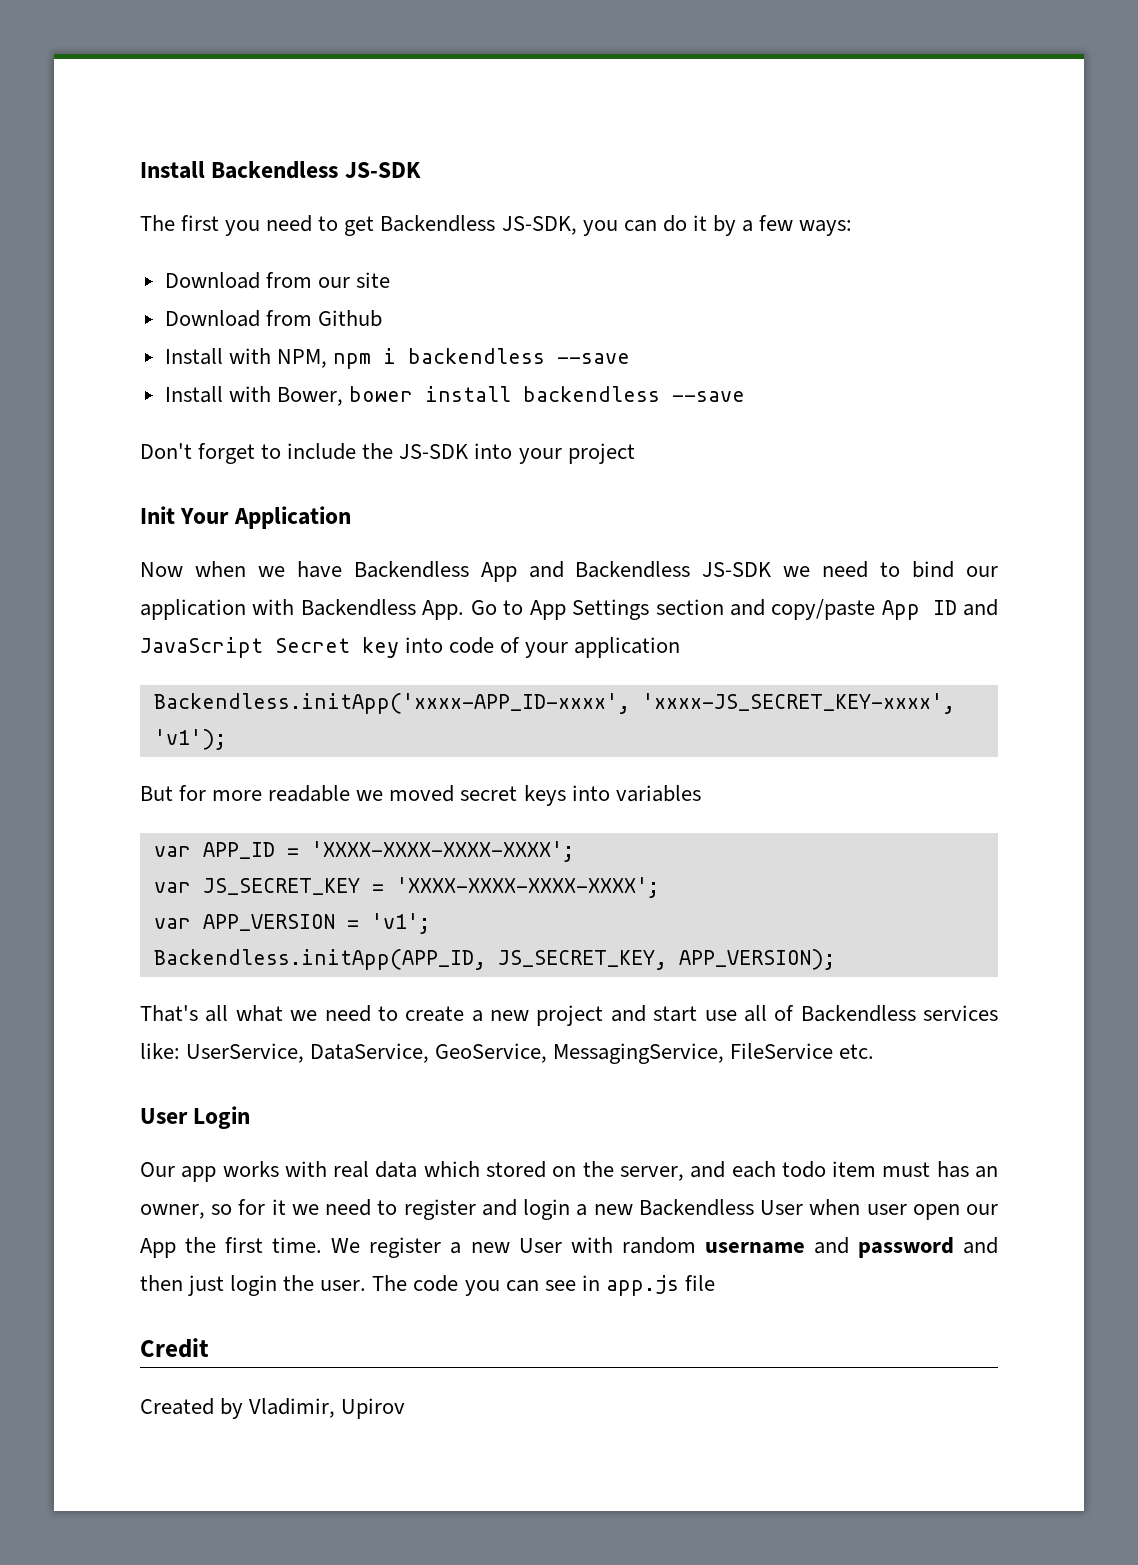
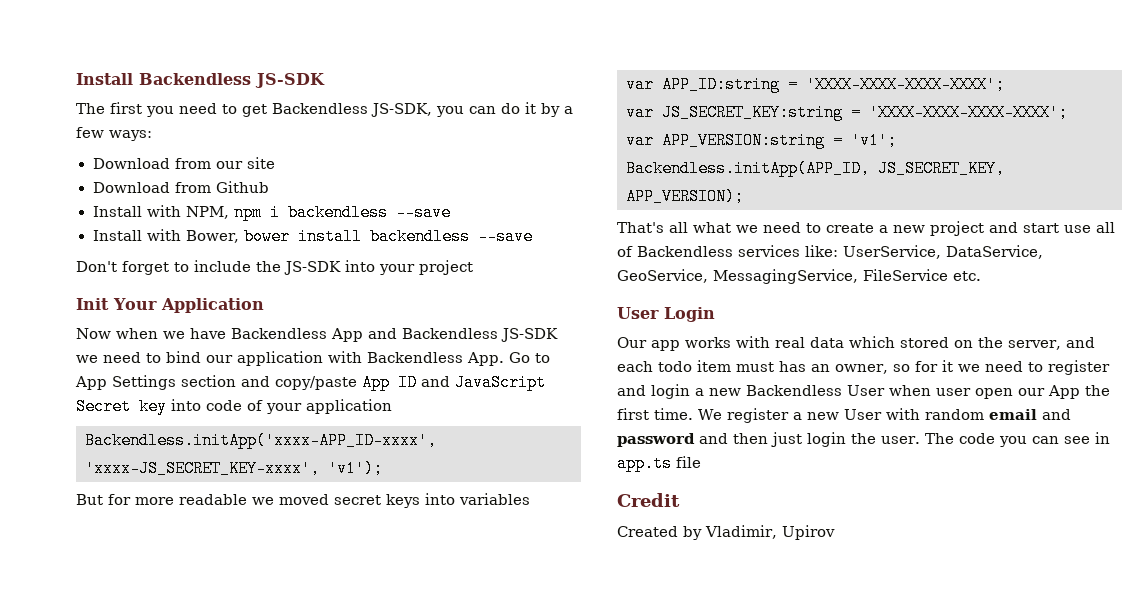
- var APP_ID = 'XXXX-XXXX-XXXX-XXXX';
- var JS_SECRET_KEY = 'XXXX-XXXX-XXXX-XXXX';
- var APP_VERSION = 'v1';
+ var APP_ID:string = 'XXXX-XXXX-XXXX-XXXX';
+ var JS_SECRET_KEY:string = 'XXXX-XXXX-XXXX-XXXX';
+ var APP_VERSION:string = 'v1';
- We register a new User with random username and password and then just login the user.
+ We register a new User with random email and password and then just login the user.
- The code you can see in app.js file
+ The code you can see in app.ts file

